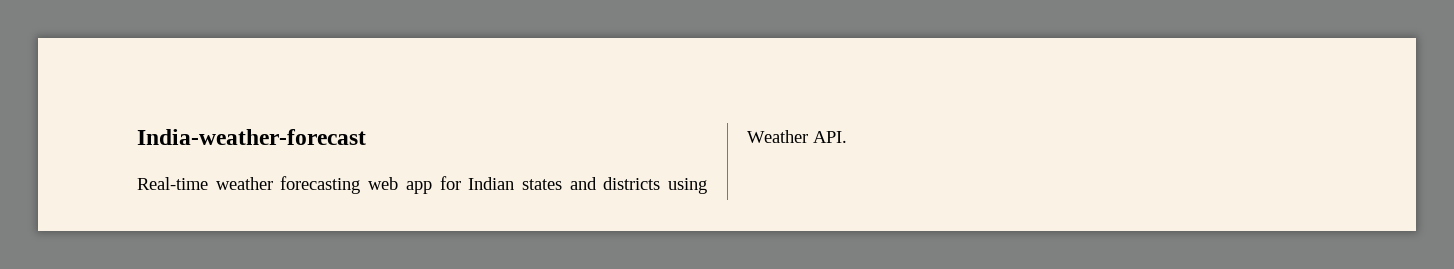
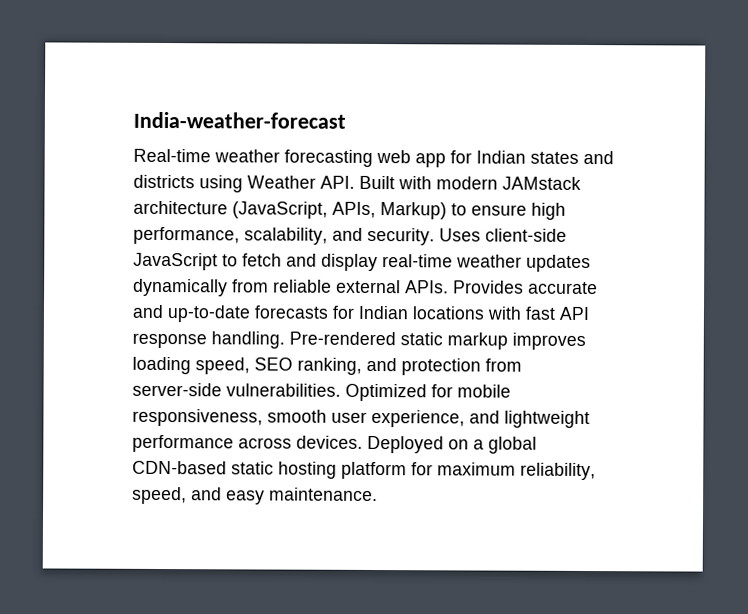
- Real-time weather forecasting web app for Indian states and districts using Weather API.
+ Real-time weather forecasting web app for Indian states and districts using Weather API. Built with modern JAMstack architecture (JavaScript, APIs, Markup) to ensure high performance, scalability, and security. Uses client-side JavaScript to fetch and display real-time weather updates dynamically from reliable external APIs. Provides accurate and up-to-date forecasts for Indian locations with fast API response handling. Pre-rendered static markup improves loading speed, SEO ranking, and protection from server-side vulnerabilities. Optimized for mobile responsiveness, smooth user experience, and lightweight performance across devices. Deployed on a global CDN-based static hosting platform for maximum reliability, speed, and easy maintenance.

